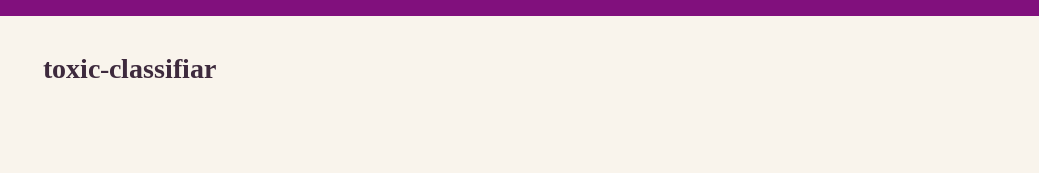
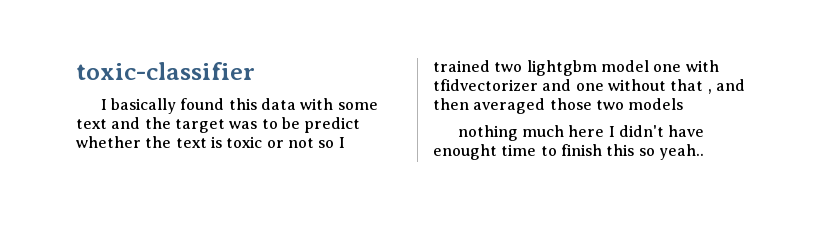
- toxic-classifiar
+ toxic-classifier
+ I basically found this data with some text and the target was to be predict whether the text is toxic or not so I trained two lightgbm model one with tfidvectorizer and one without that , and then averaged those two models
+ nothing much here I didn't have enought time to finish this so yeah..

